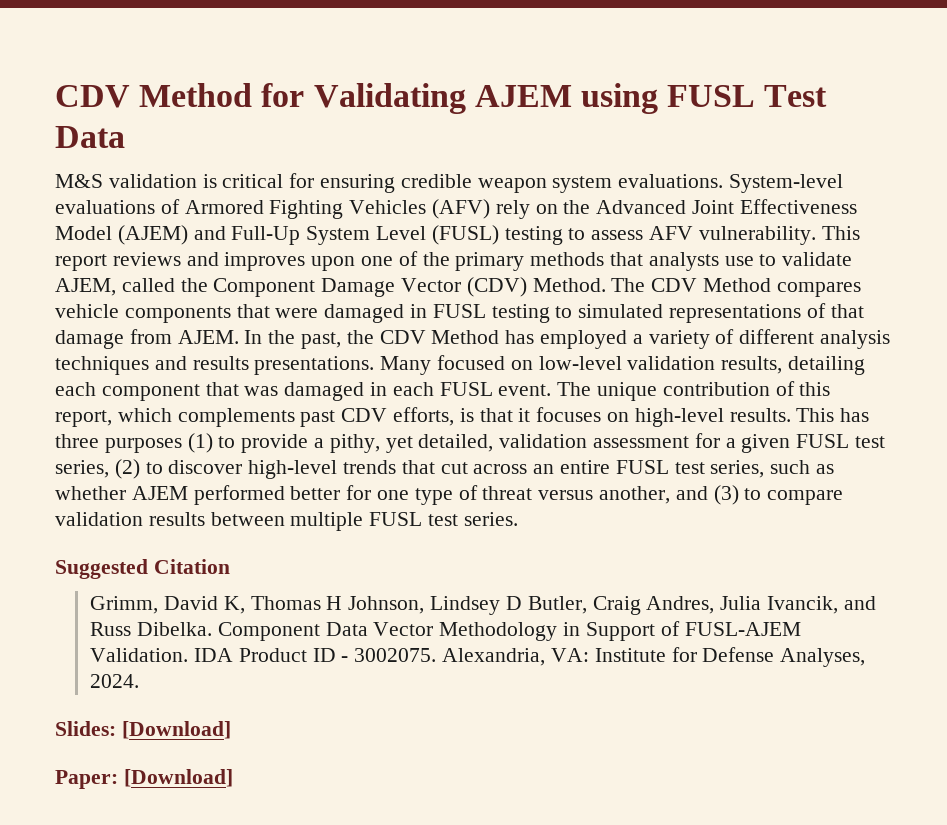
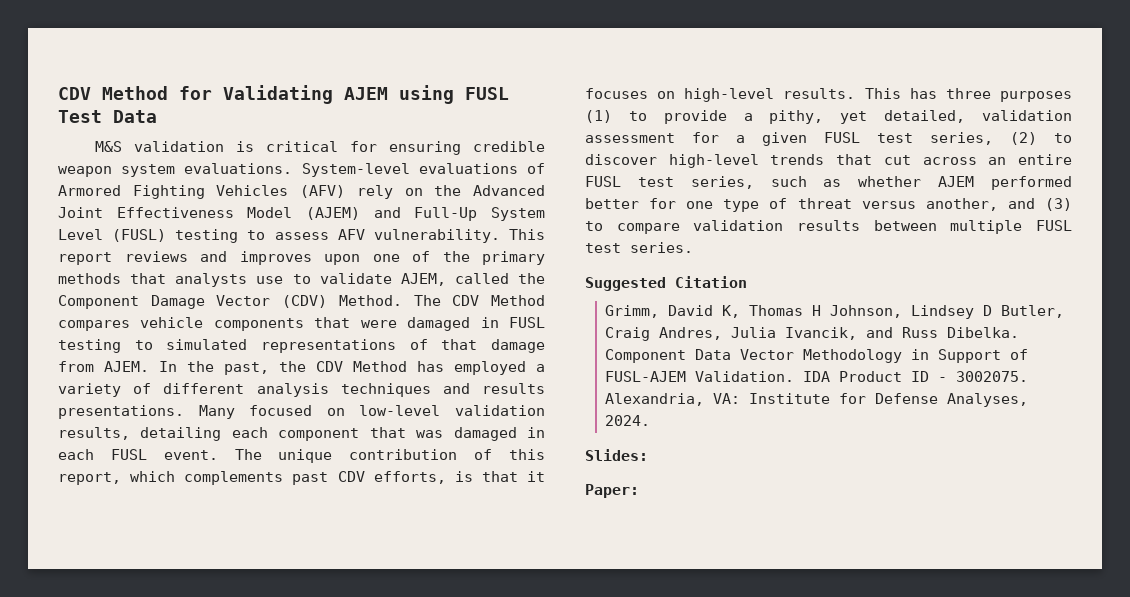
- Slides: [Download]
+ Slides:
- Paper: [Download]
+ Paper:

